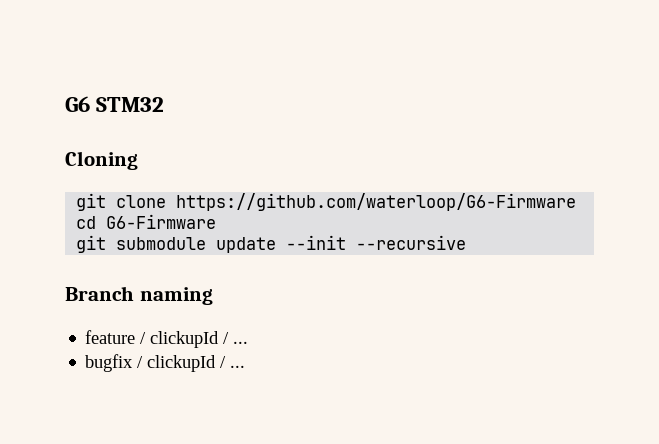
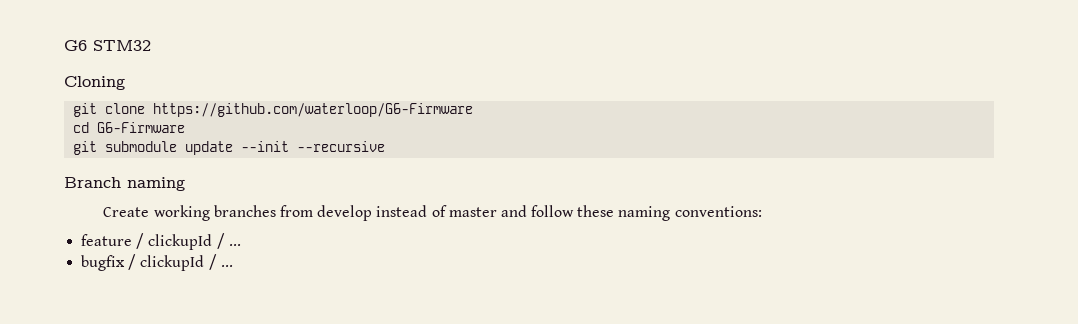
+ Create working branches from develop instead of master and follow these naming conventions:

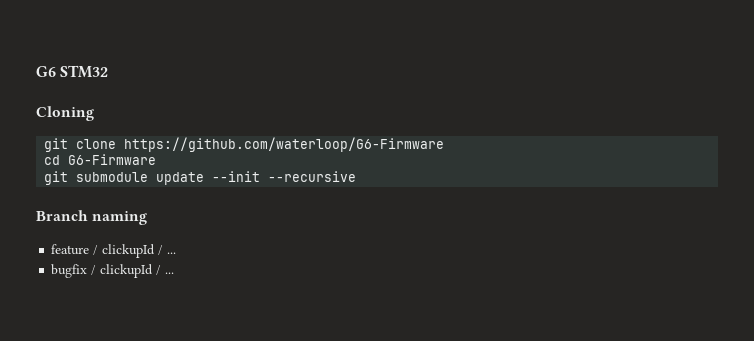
- Create working branches from develop instead of master and follow these naming conventions:

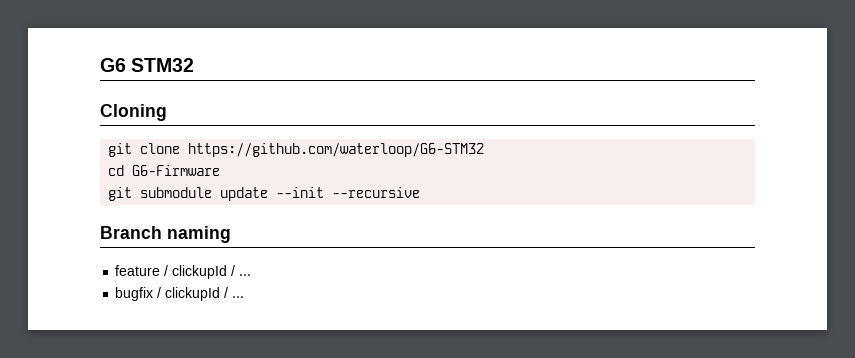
- git clone https://github.com/waterloop/G6-Firmware
+ git clone https://github.com/waterloop/G6-STM32

